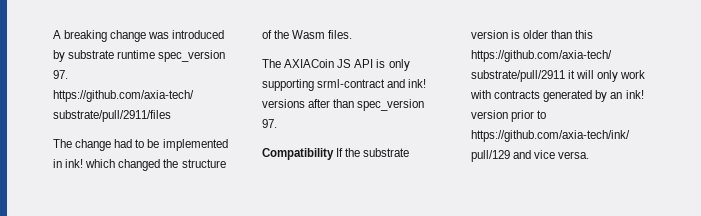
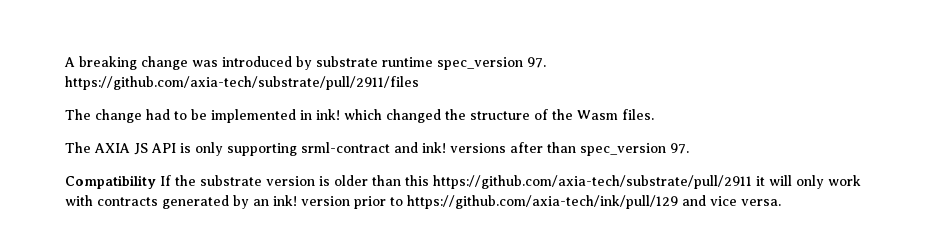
- The AXIACoin JS API is only supporting srml-contract and ink! versions after than spec_version 97.
+ The AXIA JS API is only supporting srml-contract and ink! versions after than spec_version 97.

